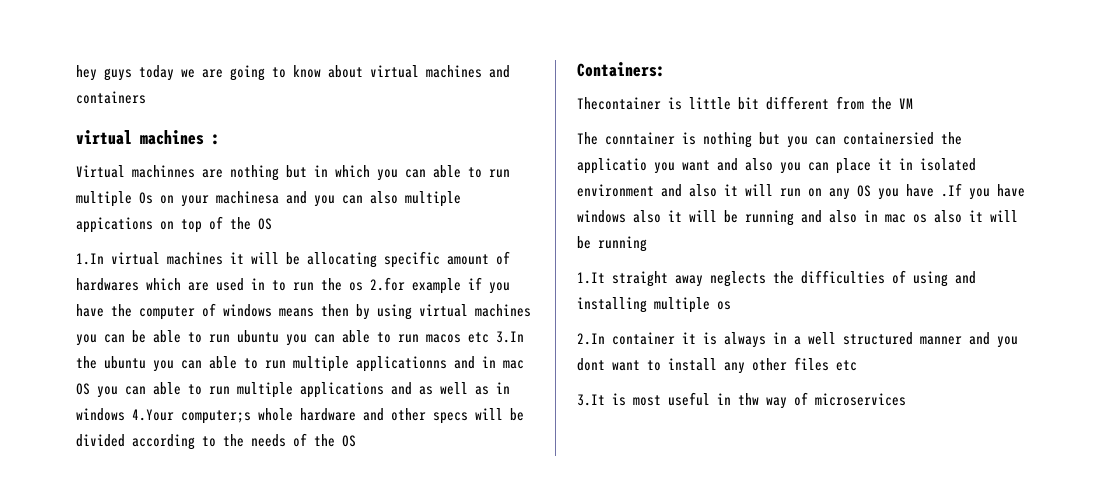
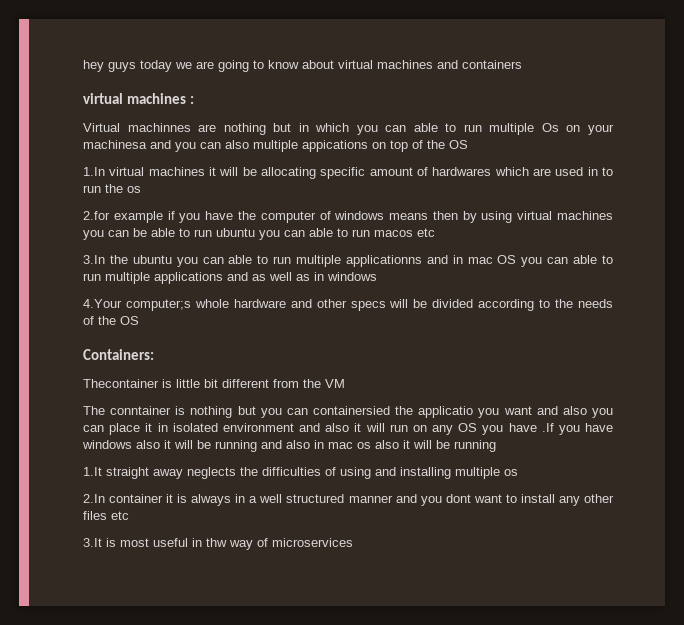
- 1.In virtual machines it will be allocating specific amount of hardwares which are used in to run the os 2.for example if you have the computer of windows means then by using virtual machines you can be able to run ubuntu you can able to run macos etc 3.In the ubuntu you can able to run multiple applicationns and in mac OS you can able to run multiple applications and as well as in windows 4.Your computer;s whole hardware and other specs will be divided according to the needs of the OS
+ 1.In virtual machines it will be allocating specific amount of hardwares which are used in to run the os
+ 2.for example if you have the computer of windows means then by using virtual machines you can be able to run ubuntu you can able to run macos etc
+ 3.In the ubuntu you can able to run multiple applicationns and in mac OS you can able to run multiple applications and as well as in windows
+ 4.Your computer;s whole hardware and other specs will be divided according to the needs of the OS

